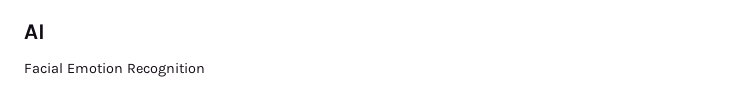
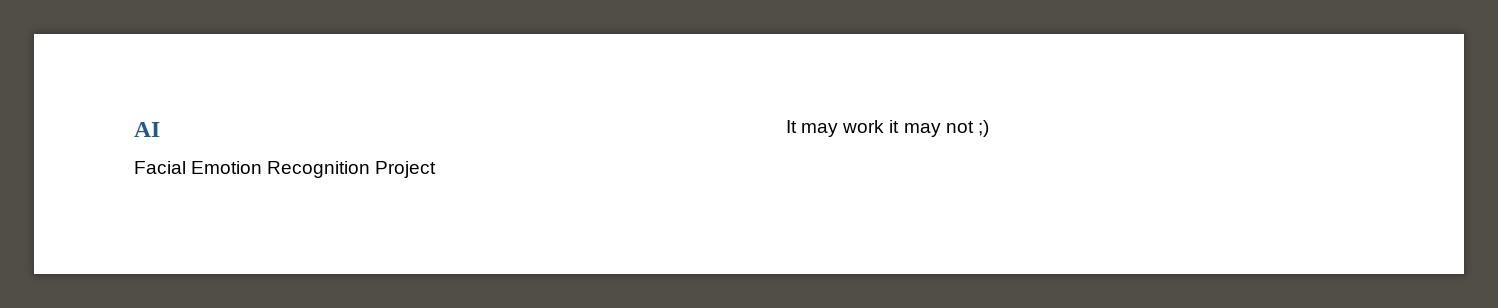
- Facial Emotion Recognition
+ Facial Emotion Recognition Project
+ It may work it may not ;)

